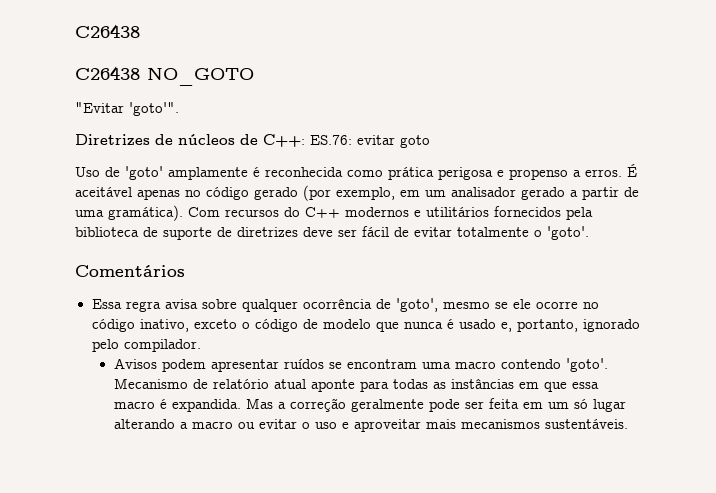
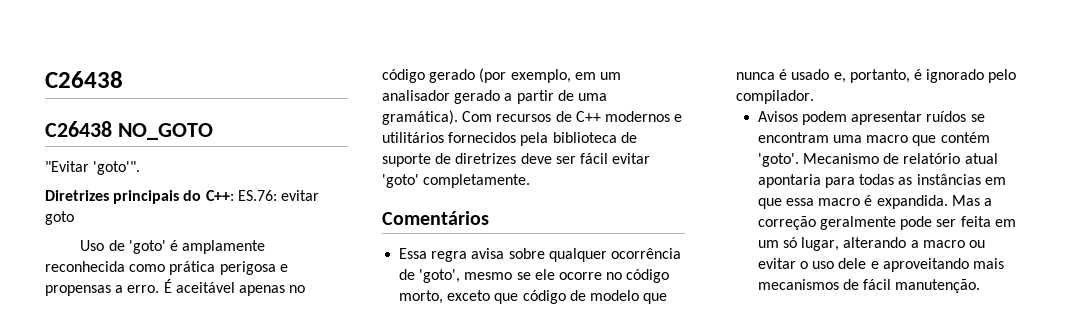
- Diretrizes de núcleos de C++: ES.76: evitar goto
+ Diretrizes principais do C++: ES.76: evitar goto
- Uso de 'goto' amplamente é reconhecida como prática perigosa e propenso a erros.
+ Uso de 'goto' é amplamente reconhecida como prática perigosa e propensas a erro.
- Com recursos do C++ modernos e utilitários fornecidos pela biblioteca de suporte de diretrizes deve ser fácil de evitar totalmente o 'goto'.
+ Com recursos de C++ modernos e utilitários fornecidos pela biblioteca de suporte de diretrizes deve ser fácil evitar 'goto' completamente.
- Essa regra avisa sobre qualquer ocorrência de 'goto', mesmo se ele ocorre no código inativo, exceto o código de modelo que nunca é usado e, portanto, ignorado pelo compilador.
+ Essa regra avisa sobre qualquer ocorrência de 'goto', mesmo se ele ocorre no código morto, exceto que código de modelo que nunca é usado e, portanto, é ignorado pelo compilador.
- Avisos podem apresentar ruídos se encontram uma macro contendo 'goto'.
+ Avisos podem apresentar ruídos se encontram uma macro que contém 'goto'.
- Mecanismo de relatório atual aponte para todas as instâncias em que essa macro é expandida.
+ Mecanismo de relatório atual apontaria para todas as instâncias em que essa macro é expandida.
- Mas a correção geralmente pode ser feita em um só lugar alterando a macro ou evitar o uso e aproveitar mais mecanismos sustentáveis.
+ Mas a correção geralmente pode ser feita em um só lugar, alterando a macro ou evitar o uso dele e aproveitando mais mecanismos de fácil manutenção.

